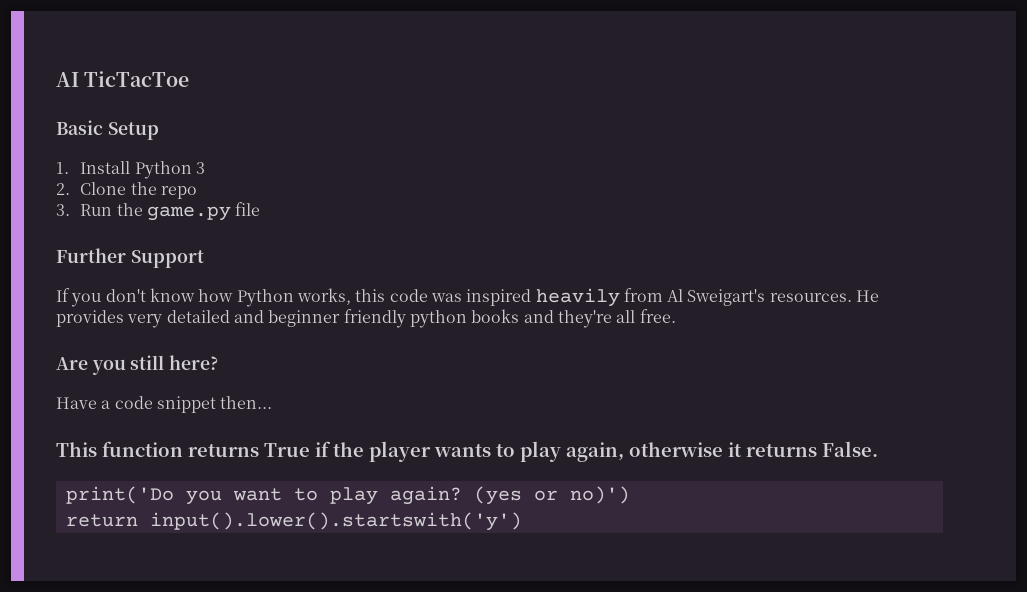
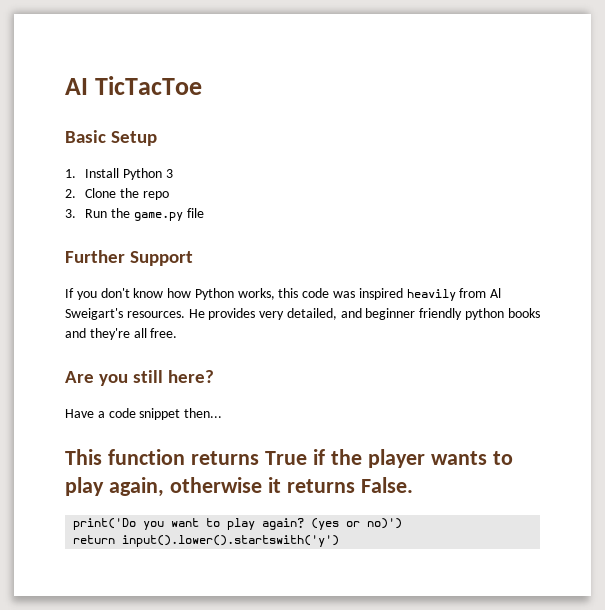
- He provides very detailed and beginner friendly python books and they're all free.
+ He provides very detailed, and beginner friendly python books and they're all free.

